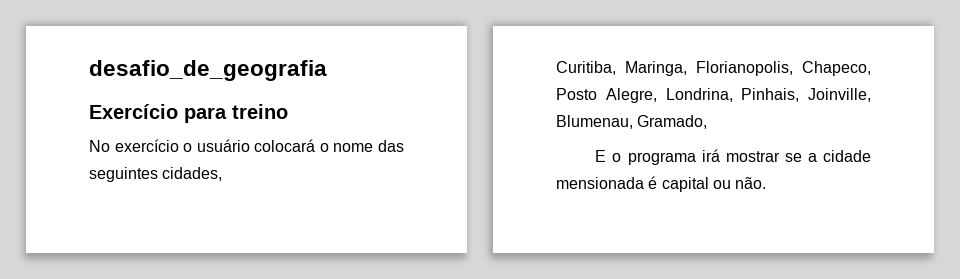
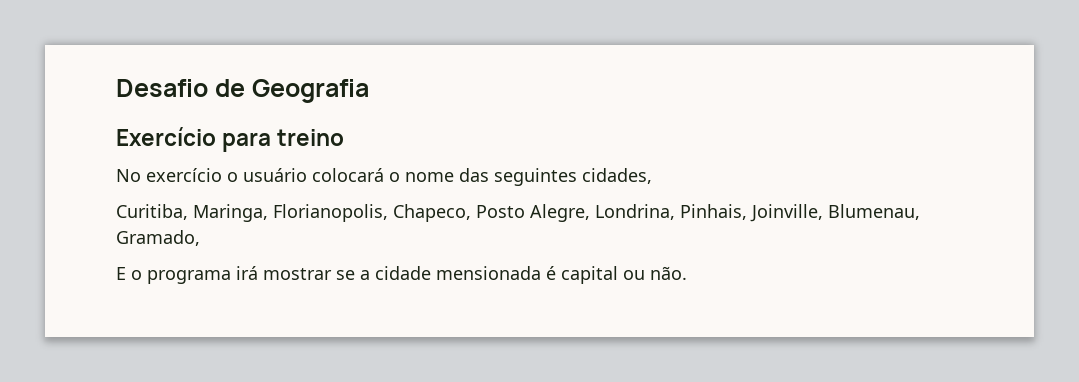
- desafio_de_geografia
+ Desafio de Geografia

